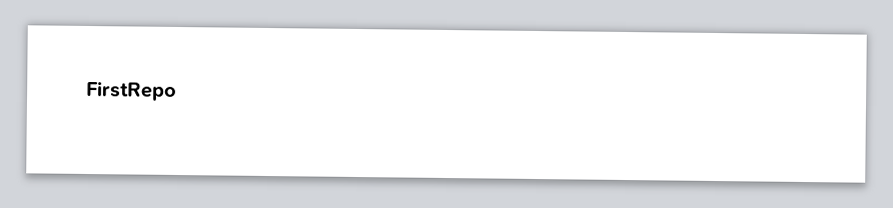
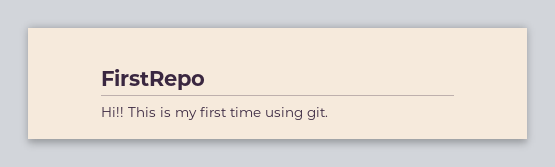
+ Hi!! This is my first time using git.

